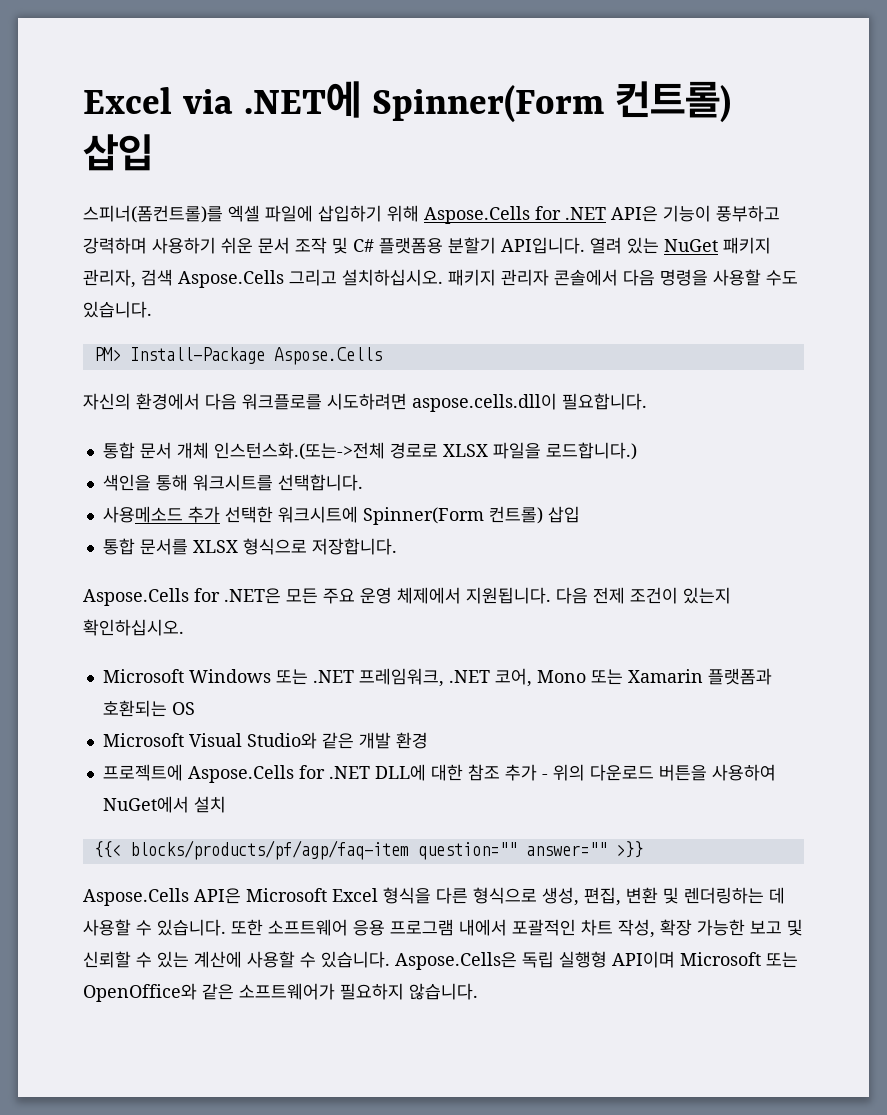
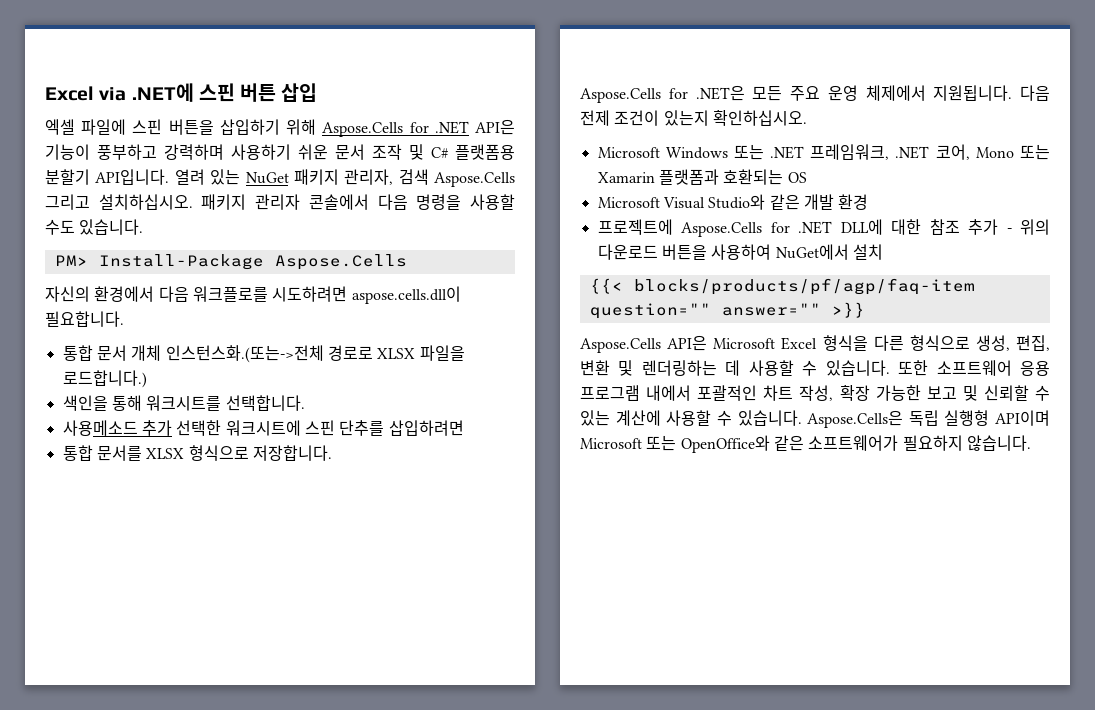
- Excel via .NET에 Spinner(Form 컨트롤) 삽입
- 스피너(폼컨트롤)를 엑셀 파일에 삽입하기 위해 Aspose.Cells for .NET API은 기능이 풍부하고 강력하며 사용하기 쉬운 문서 조작 및 C# 플랫폼용 분할기 API입니다.
+ Excel via .NET에 스핀 버튼 삽입
+ 엑셀 파일에 스핀 버튼을 삽입하기 위해 Aspose.Cells for .NET API은 기능이 풍부하고 강력하며 사용하기 쉬운 문서 조작 및 C# 플랫폼용 분할기 API입니다.
- 사용메소드 추가 선택한 워크시트에 Spinner(Form 컨트롤) 삽입
+ 사용메소드 추가 선택한 워크시트에 스핀 단추를 삽입하려면

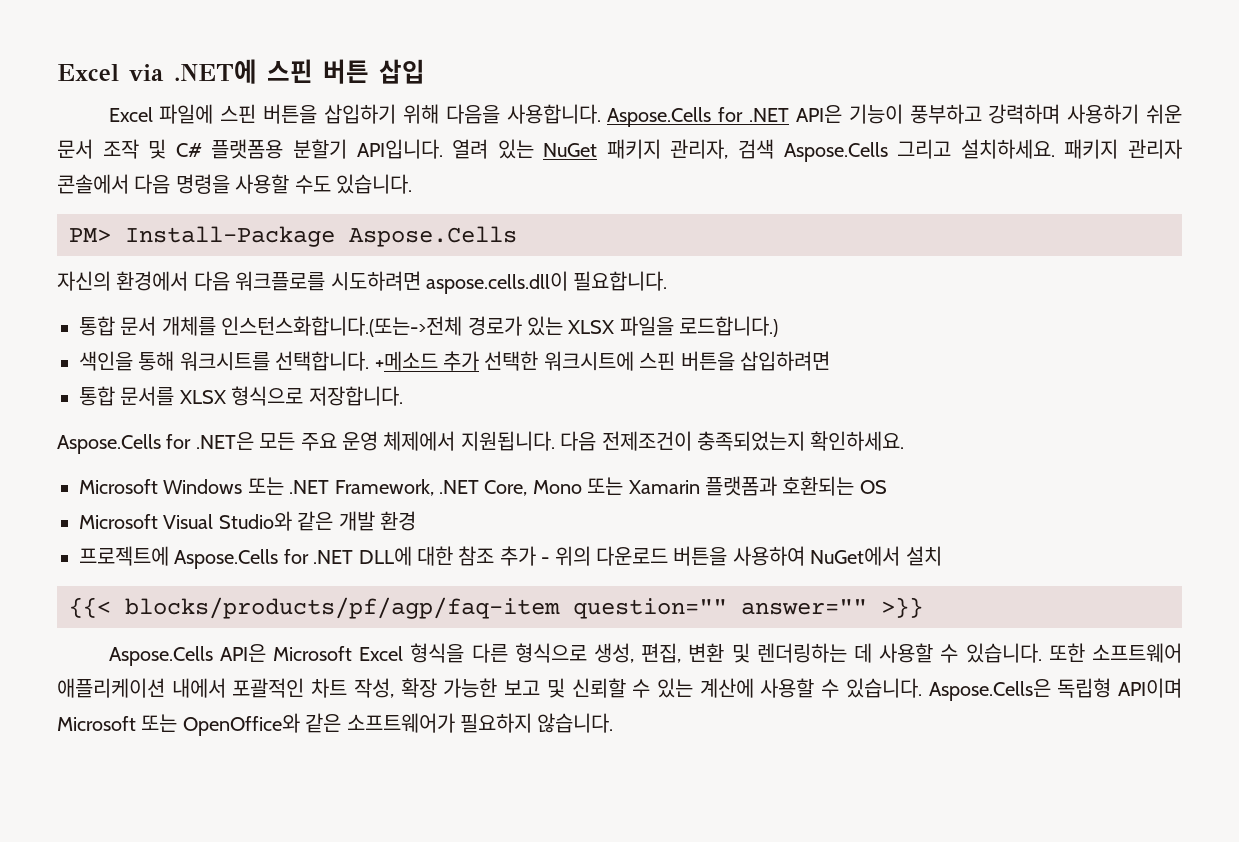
- 엑셀 파일에 스핀 버튼을 삽입하기 위해 Aspose.Cells for .NET API은 기능이 풍부하고 강력하며 사용하기 쉬운 문서 조작 및 C# 플랫폼용 분할기 API입니다.
+ Excel 파일에 스핀 버튼을 삽입하기 위해 다음을 사용합니다. Aspose.Cells for .NET API은 기능이 풍부하고 강력하며 사용하기 쉬운 문서 조작 및 C# 플랫폼용 분할기 API입니다.
- 열려 있는 NuGet 패키지 관리자, 검색 Aspose.Cells 그리고 설치하십시오.
+ 열려 있는 NuGet 패키지 관리자, 검색 Aspose.Cells 그리고 설치하세요.
- 통합 문서 개체 인스턴스화.(또는->전체 경로로 XLSX 파일을 로드합니다.)
+ 통합 문서 개체를 인스턴스화합니다.(또는->전체 경로가 있는 XLSX 파일을 로드합니다.)
- 색인을 통해 워크시트를 선택합니다.
- 사용메소드 추가 선택한 워크시트에 스핀 단추를 삽입하려면
+ 색인을 통해 워크시트를 선택합니다. +메소드 추가 선택한 워크시트에 스핀 버튼을 삽입하려면
- 다음 전제 조건이 있는지 확인하십시오.
+ 다음 전제조건이 충족되었는지 확인하세요.
- Microsoft Windows 또는 .NET 프레임워크, .NET 코어, Mono 또는 Xamarin 플랫폼과 호환되는 OS
+ Microsoft Windows 또는 .NET Framework, .NET Core, Mono 또는 Xamarin 플랫폼과 호환되는 OS
- 또한 소프트웨어 응용 프로그램 내에서 포괄적인 차트 작성, 확장 가능한 보고 및 신뢰할 수 있는 계산에 사용할 수 있습니다.
+ 또한 소프트웨어 애플리케이션 내에서 포괄적인 차트 작성, 확장 가능한 보고 및 신뢰할 수 있는 계산에 사용할 수 있습니다.
- Aspose.Cells은 독립 실행형 API이며 Microsoft 또는 OpenOffice와 같은 소프트웨어가 필요하지 않습니다.
+ Aspose.Cells은 독립형 API이며 Microsoft 또는 OpenOffice와 같은 소프트웨어가 필요하지 않습니다.

